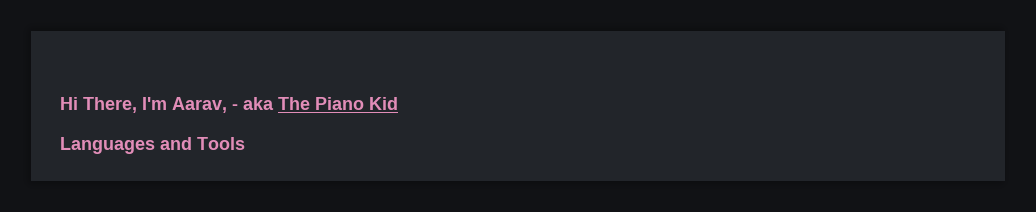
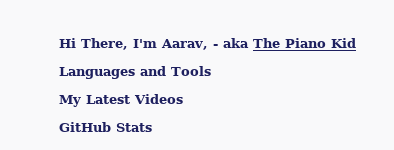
+ My Latest Videos
+ GitHub Stats

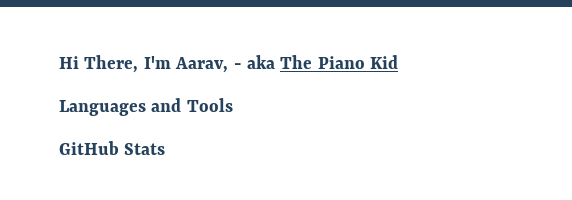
- My Latest Videos

